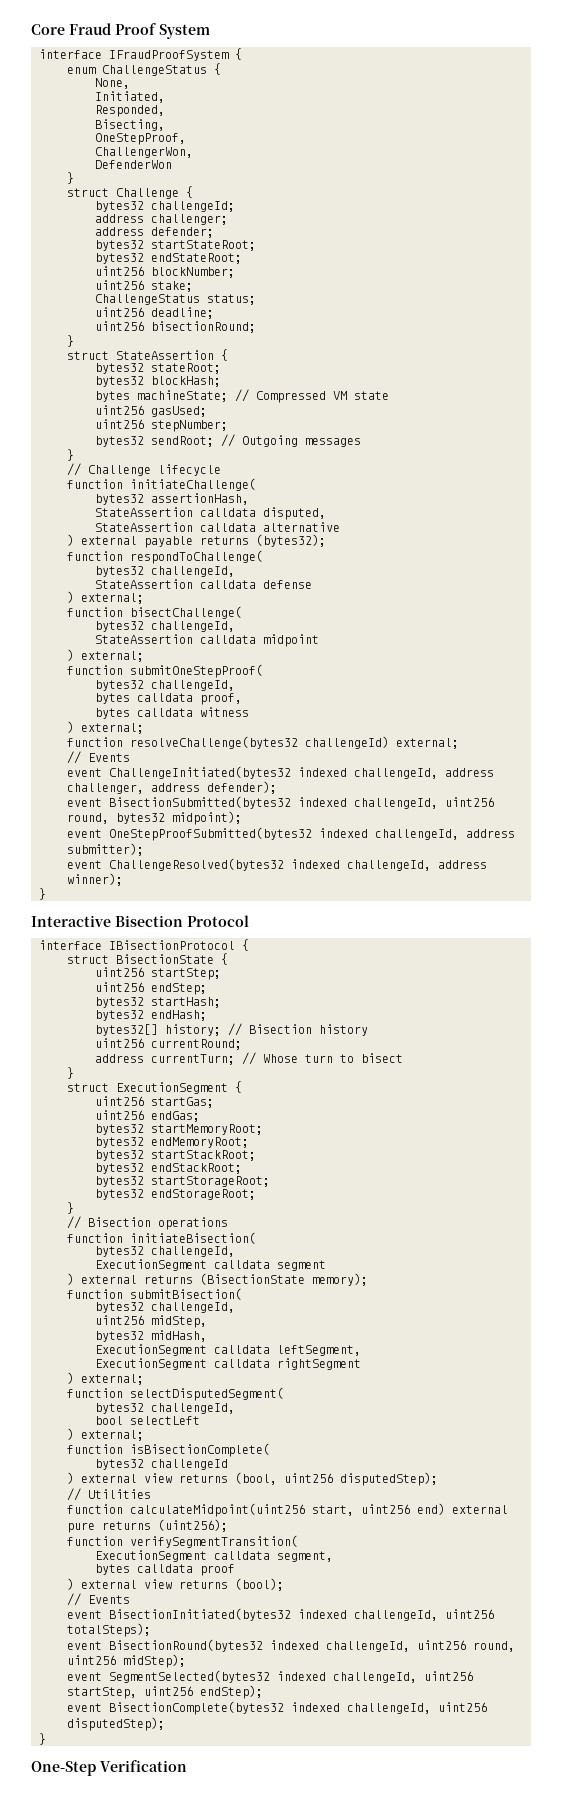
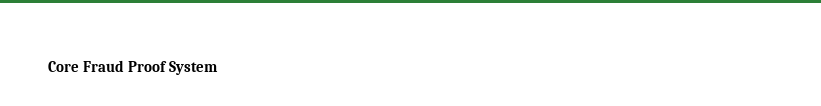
- interface IFraudProofSystem {
- enum ChallengeStatus {
- None,
- Initiated,
- Responded,
- Bisecting,
- OneStepProof,
- ChallengerWon,
- DefenderWon
- }
- struct Challenge {
- bytes32 challengeId;
- address challenger;
- address defender;
- bytes32 startStateRoot;
- bytes32 endStateRoot;
- uint256 blockNumber;
- uint256 stake;
- ChallengeStatus status;
- uint256 deadline;
- uint256 bisectionRound;
- }
- struct StateAssertion {
- bytes32 stateRoot;
- bytes32 blockHash;
- bytes machineState; // Compressed VM state
- uint256 gasUsed;
- uint256 stepNumber;
- bytes32 sendRoot; // Outgoing messages
- }
- // Challenge lifecycle
- function initiateChallenge(
- bytes32 assertionHash,
- StateAssertion calldata disputed,
- StateAssertion calldata alternative
- ) external payable returns (bytes32);
- function respondToChallenge(
- bytes32 challengeId,
- StateAssertion calldata defense
- ) external;
- function bisectChallenge(
- bytes32 challengeId,
- StateAssertion calldata midpoint
- ) external;
- function submitOneStepProof(
- bytes32 challengeId,
- bytes calldata proof,
- bytes calldata witness
- ) external;
- function resolveChallenge(bytes32 challengeId) external;
- // Events
- event ChallengeInitiated(bytes32 indexed challengeId, address challenger, address defender);
- event BisectionSubmitted(bytes32 indexed challengeId, uint256 round, bytes32 midpoint);
- event OneStepProofSubmitted(bytes32 indexed challengeId, address submitter);
- event ChallengeResolved(bytes32 indexed challengeId, address winner);
- }
- Interactive Bisection Protocol
- interface IBisectionProtocol {
- struct BisectionState {
- uint256 startStep;
- uint256 endStep;
- bytes32 startHash;
- bytes32 endHash;
- bytes32[] history; // Bisection history
- uint256 currentRound;
- address currentTurn; // Whose turn to bisect
- }
- struct ExecutionSegment {
- uint256 startGas;
- uint256 endGas;
- bytes32 startMemoryRoot;
- bytes32 endMemoryRoot;
- bytes32 startStackRoot;
- bytes32 endStackRoot;
- bytes32 startStorageRoot;
- bytes32 endStorageRoot;
- }
- // Bisection operations
- function initiateBisection(
- bytes32 challengeId,
- ExecutionSegment calldata segment
- ) external returns (BisectionState memory);
- function submitBisection(
- bytes32 challengeId,
- uint256 midStep,
- bytes32 midHash,
- ExecutionSegment calldata leftSegment,
- ExecutionSegment calldata rightSegment
- ) external;
- function selectDisputedSegment(
- bytes32 challengeId,
- bool selectLeft
- ) external;
- function isBisectionComplete(
- bytes32 challengeId
- ) external view returns (bool, uint256 disputedStep);
- // Utilities
- function calculateMidpoint(uint256 start, uint256 end) external pure returns (uint256);
- function verifySegmentTransition(
- ExecutionSegment calldata segment,
- bytes calldata proof
- ) external view returns (bool);
- // Events
- event BisectionInitiated(bytes32 indexed challengeId, uint256 totalSteps);
- event BisectionRound(bytes32 indexed challengeId, uint256 round, uint256 midStep);
- event SegmentSelected(bytes32 indexed challengeId, uint256 startStep, uint256 endStep);
- event BisectionComplete(bytes32 indexed challengeId, uint256 disputedStep);
- }
- One-Step Verification

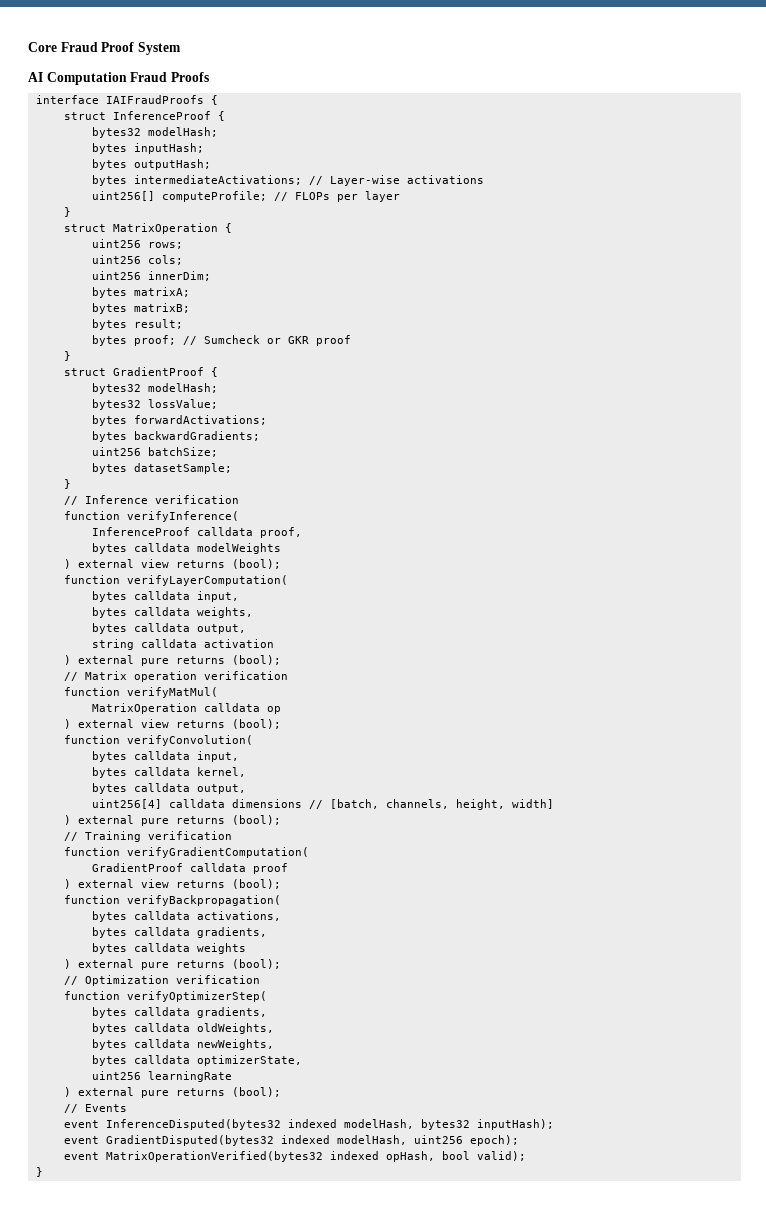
+ AI Computation Fraud Proofs
+ interface IAIFraudProofs {
+ struct InferenceProof {
+ bytes32 modelHash;
+ bytes inputHash;
+ bytes outputHash;
+ bytes intermediateActivations; // Layer-wise activations
+ uint256[] computeProfile; // FLOPs per layer
+ }
+ struct MatrixOperation {
+ uint256 rows;
+ uint256 cols;
+ uint256 innerDim;
+ bytes matrixA;
+ bytes matrixB;
+ bytes result;
+ bytes proof; // Sumcheck or GKR proof
+ }
+ struct GradientProof {
+ bytes32 modelHash;
+ bytes32 lossValue;
+ bytes forwardActivations;
+ bytes backwardGradients;
+ uint256 batchSize;
+ bytes datasetSample;
+ }
+ // Inference verification
+ function verifyInference(
+ InferenceProof calldata proof,
+ bytes calldata modelWeights
+ ) external view returns (bool);
+ function verifyLayerComputation(
+ bytes calldata input,
+ bytes calldata weights,
+ bytes calldata output,
+ string calldata activation
+ ) external pure returns (bool);
+ // Matrix operation verification
+ function verifyMatMul(
+ MatrixOperation calldata op
+ ) external view returns (bool);
+ function verifyConvolution(
+ bytes calldata input,
+ bytes calldata kernel,
+ bytes calldata output,
+ uint256[4] calldata dimensions // [batch, channels, height, width]
+ ) external pure returns (bool);
+ // Training verification
+ function verifyGradientComputation(
+ GradientProof calldata proof
+ ) external view returns (bool);
+ function verifyBackpropagation(
+ bytes calldata activations,
+ bytes calldata gradients,
+ bytes calldata weights
+ ) external pure returns (bool);
+ // Optimization verification
+ function verifyOptimizerStep(
+ bytes calldata gradients,
+ bytes calldata oldWeights,
+ bytes calldata newWeights,
+ bytes calldata optimizerState,
+ uint256 learningRate
+ ) external pure returns (bool);
+ // Events
+ event InferenceDisputed(bytes32 indexed modelHash, bytes32 inputHash);
+ event GradientDisputed(bytes32 indexed modelHash, uint256 epoch);
+ event MatrixOperationVerified(bytes32 indexed opHash, bool valid);
+ }

